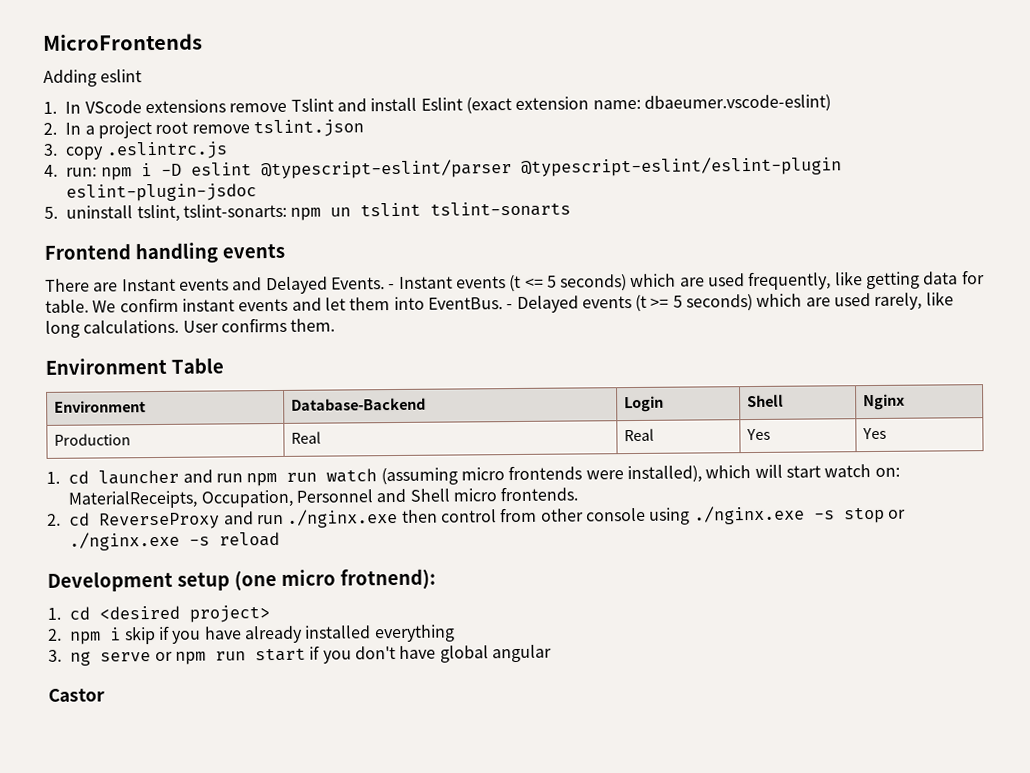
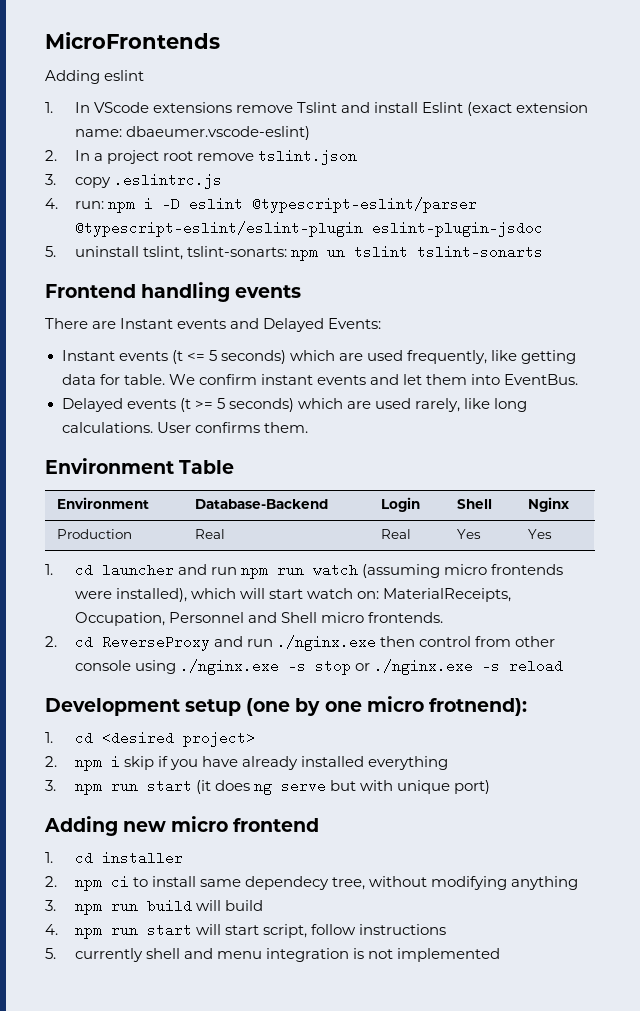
- There are Instant events and Delayed Events. - Instant events (t <= 5 seconds) which are used frequently, like getting data for table.
+ There are Instant events and Delayed Events:
+ Instant events (t <= 5 seconds) which are used frequently, like getting data for table.
- We confirm instant events and let them into EventBus. - Delayed events (t >= 5 seconds) which are used rarely, like long calculations.
+ We confirm instant events and let them into EventBus.
+ Delayed events (t >= 5 seconds) which are used rarely, like long calculations.
- Development setup (one micro frotnend):
+ Development setup (one by one micro frotnend):
- 3. ng serve or npm run start if you don't have global angular
- Castor
+ 3. npm run start (it does ng serve but with unique port)
+ Adding new micro frontend
+ 1. cd installer
+ 2. npm ci to install same dependecy tree, without modifying anything
+ 3. npm run build will build
+ 4. npm run start will start script, follow instructions
+ 5. currently shell and menu integration is not implemented

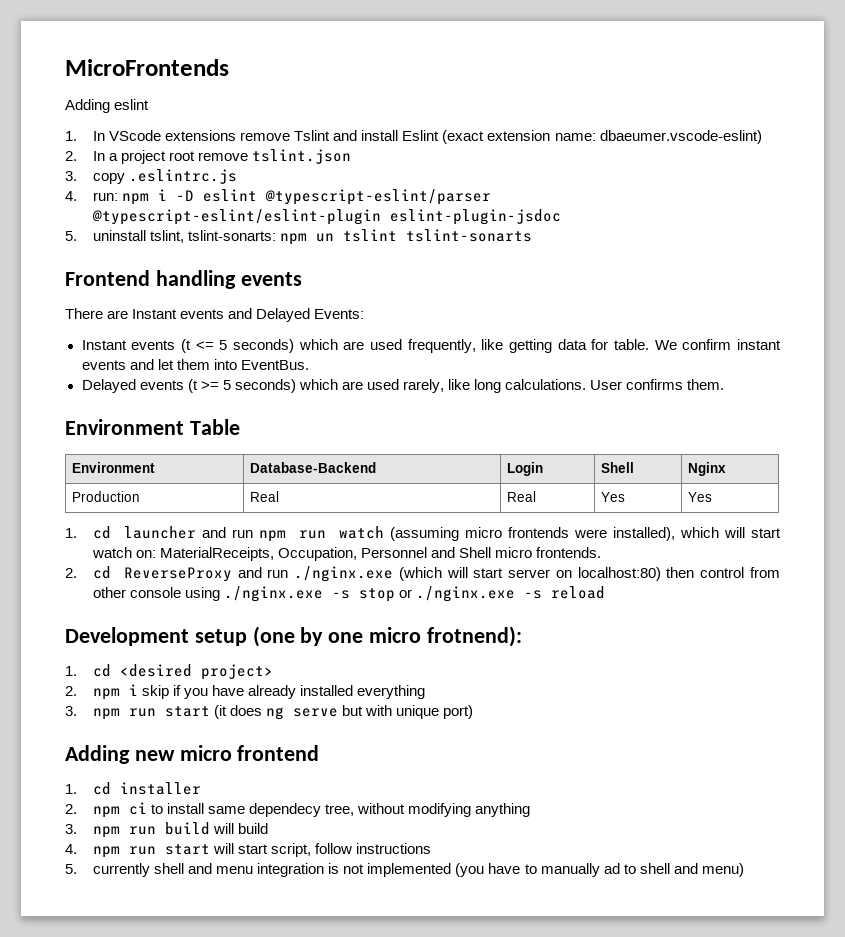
- 2. cd ReverseProxy and run ./nginx.exe then control from other console using ./nginx.exe -s stop or ./nginx.exe -s reload
+ 2. cd ReverseProxy and run ./nginx.exe (which will start server on localhost:80) then control from other console using ./nginx.exe -s stop or ./nginx.exe -s reload
- 5. currently shell and menu integration is not implemented
+ 5. currently shell and menu integration is not implemented (you have to manually ad to shell and menu)

